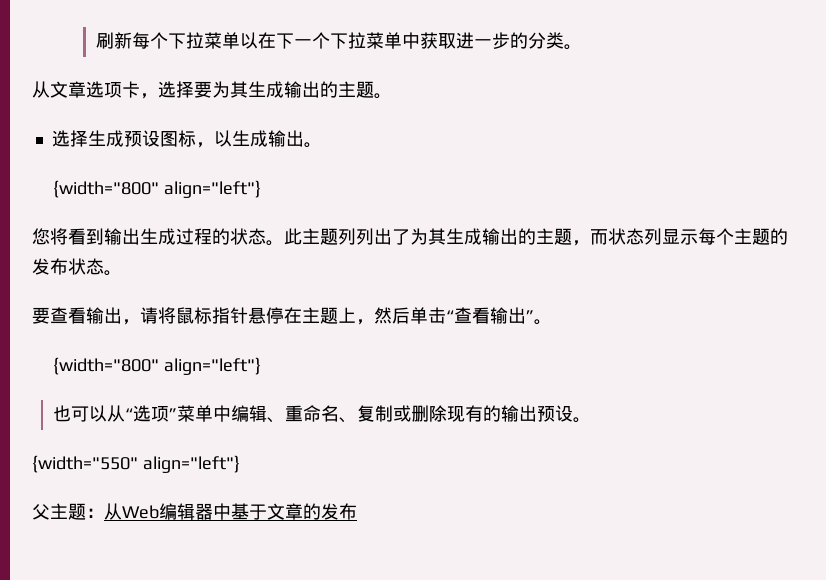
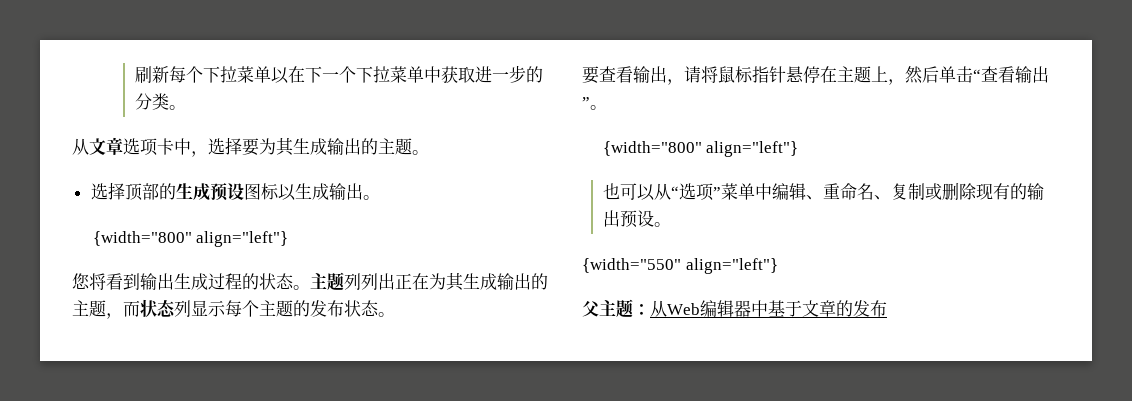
- 从文章选项卡，选择要为其生成输出的主题。
+ 从文章选项卡中，选择要为其生成输出的主题。
- 选择生成预设图标，以生成输出。
+ 选择顶部的生成预设图标以生成输出。
- 此主题列列出了为其生成输出的主题，而状态列显示每个主题的发布状态。
+ 主题列列出正在为其生成输出的主题，而状态列显示每个主题的发布状态。

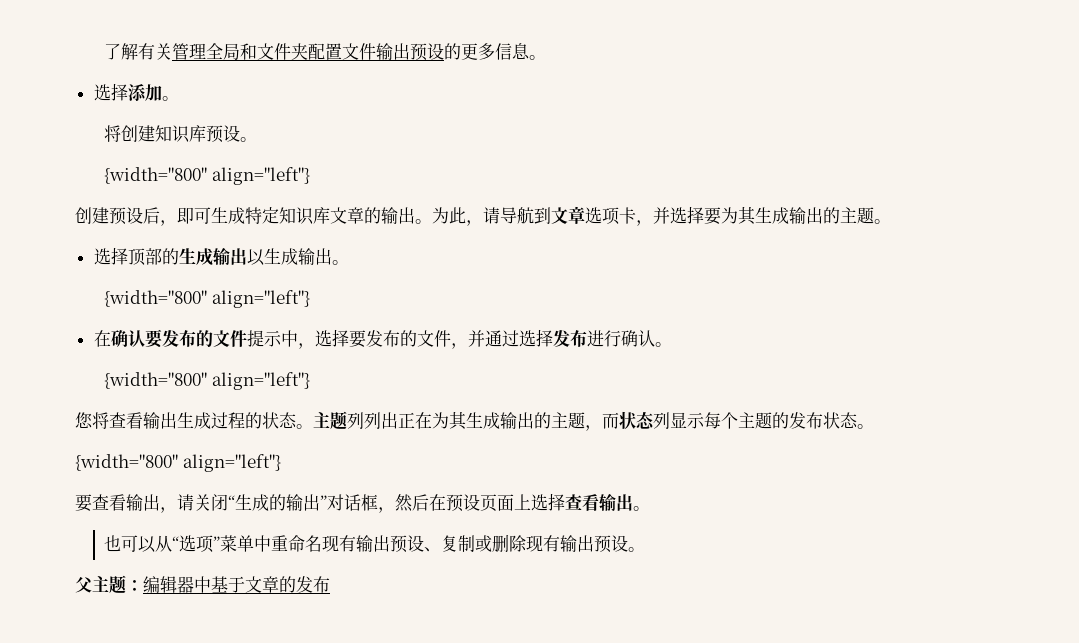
- 刷新每个下拉菜单以在下一个下拉菜单中获取进一步的分类。
- 从文章选项卡中，选择要为其生成输出的主题。
+ 了解有关管理全局和文件夹配置文件输出预设的更多信息。
+ 选择添加。
+ 将创建知识库预设。
+ {width="800" align="left"}
+ 创建预设后，即可生成特定知识库文章的输出。为此，请导航到文章选项卡，并选择要为其生成输出的主题。
- 选择顶部的生成预设图标以生成输出。
+ 选择顶部的生成输出以生成输出。
+ 在确认要发布的文件提示中，选择要发布的文件，并通过选择发布进行确认。
+ {width="800" align="left"}
- 您将看到输出生成过程的状态。
+ 您将查看输出生成过程的状态。
  主题列列出正在为其生成输出的主题，而状态列显示每个主题的发布状态。
+ {width="800" align="left"}
- 要查看输出，请将鼠标指针悬停在主题上，然后单击“查看输出”。
- {width="800" align="left"}
+ 要查看输出，请关闭“生成的输出”对话框，然后在预设页面上选择查看输出。
- 也可以从“选项”菜单中编辑、重命名、复制或删除现有的输出预设。
+ 也可以从“选项”菜单中重命名现有输出预设、复制或删除现有输出预设。
- {width="550" align="left"}
- 父主题：从Web编辑器中基于文章的发布
+ 父主题：编辑器中基于文章的发布

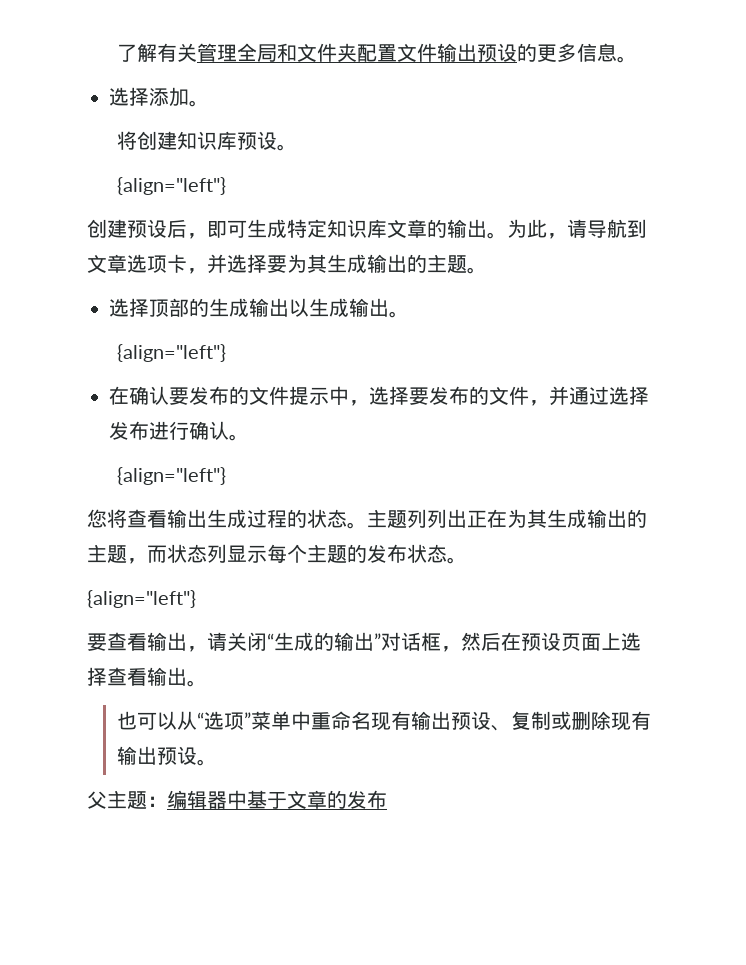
  将创建知识库预设。
- {width="800" align="left"}
+ {align="left"}
  选择顶部的生成输出以生成输出。
- {width="800" align="left"}
+ {align="left"}
  在确认要发布的文件提示中，选择要发布的文件，并通过选择发布进行确认。
- {width="800" align="left"}
+ {align="left"}
  主题列列出正在为其生成输出的主题，而状态列显示每个主题的发布状态。
- {width="800" align="left"}
+ {align="left"}

